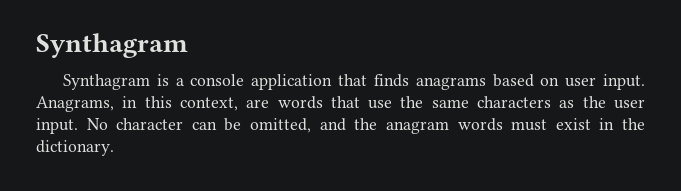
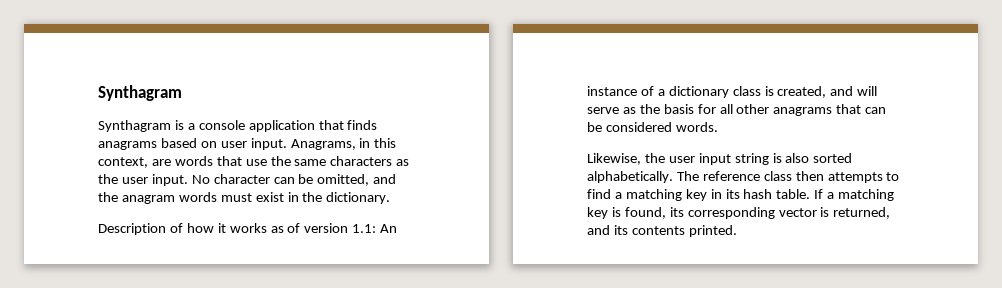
+ Description of how it works as of version 1.1: An instance of a dictionary class is created, and will serve as the basis for all other anagrams that can be considered words.
+ Likewise, the user input string is also sorted alphabetically. The reference class then attempts to find a matching key in its hash table. If a matching key is found, its corresponding vector is returned, and its contents printed.

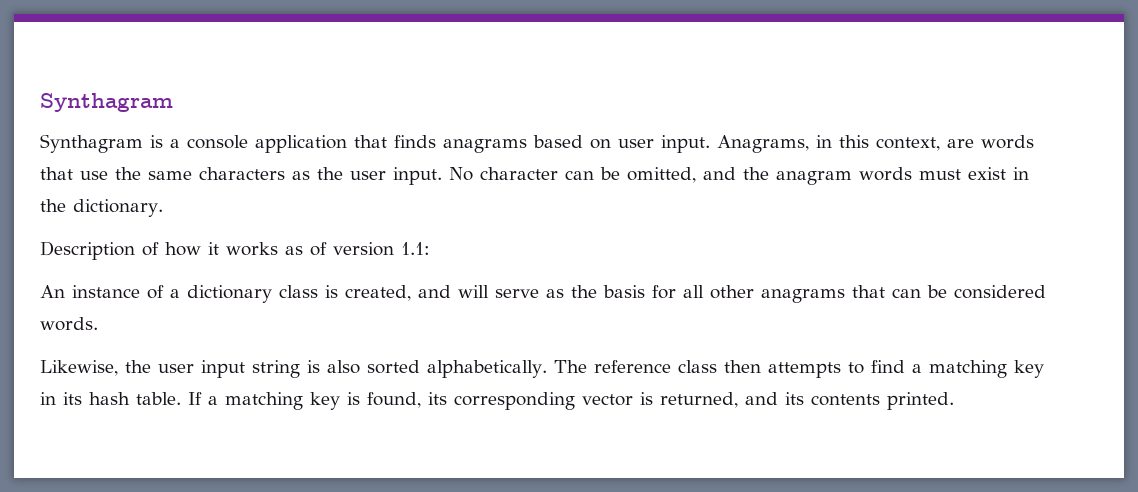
- Description of how it works as of version 1.1: An instance of a dictionary class is created, and will serve as the basis for all other anagrams that can be considered words.
+ Description of how it works as of version 1.1:
+ An instance of a dictionary class is created, and will serve as the basis for all other anagrams that can be considered words.

